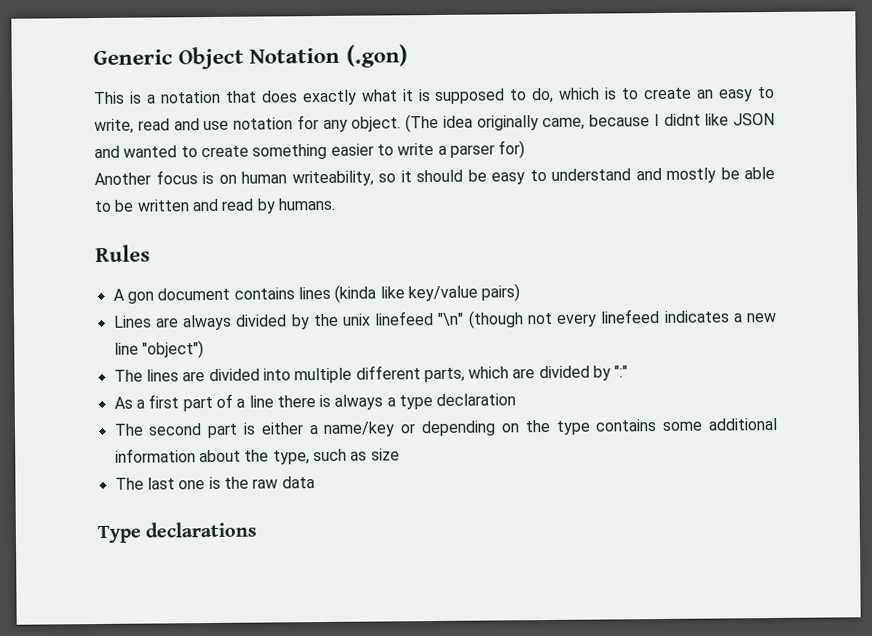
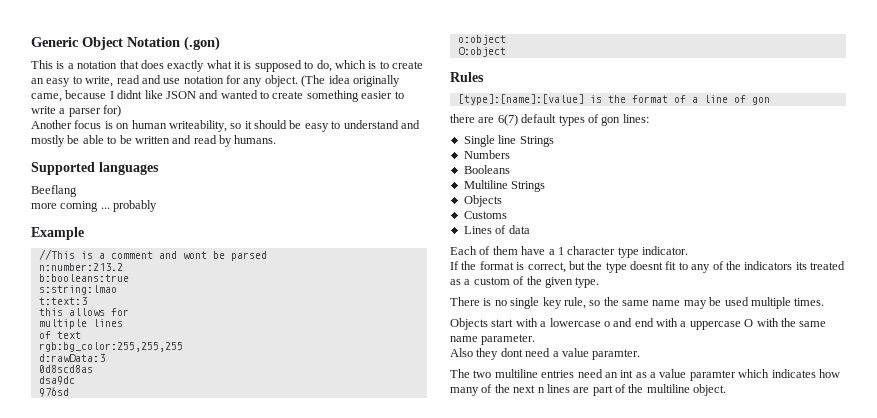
+ Supported languages
+ Beeflang
+ more coming ... probably
+ Example
+ //This is a comment and wont be parsed
+ n:number:213.2
+ b:booleans:true
+ s:string:lmao
+ t:text:3
+ this allows for
+ multiple lines
+ of text
+ rgb:bg_color:255,255,255
+ d:rawData:3
+ 0d8scd8as
+ dsa9dc
+ 976sd
+ o:object
+ O:object
  Rules
- A gon document contains lines (kinda like key/value pairs)
- Lines are always divided by the unix linefeed "\n" (though not every linefeed indicates a new line "object")
- The lines are divided into multiple different parts, which are divided by ":"
- As a first part of a line there is always a type declaration
- The second part is either a name/key or depending on the type contains some additional information about the type, such as size
- The last one is the raw data
- Type declarations
+ [type]:[name]:[value] is the format of a line of gon
+ there are 6(7) default types of gon lines:
+ Single line Strings
+ Numbers
+ Booleans
+ Multiline Strings
+ Objects
+ Customs
+ Lines of data
+ Each of them have a 1 character type indicator.
+ If the format is correct, but the type doesnt fit to any of the indicators its treated as a custom of the given type.
+ There is no single key rule, so the same name may be used multiple times.
+ Objects start with a lowercase o and end with a uppercase O with the same name parameter.
+ Also they dont need a value paramter.
+ The two multiline entries need an int as a value paramter which indicates how many of the next n lines are part of the multiline object.

